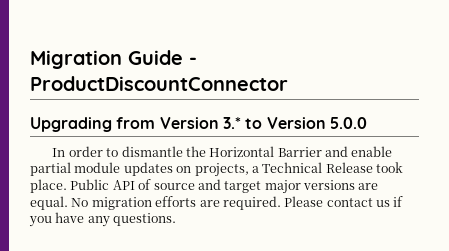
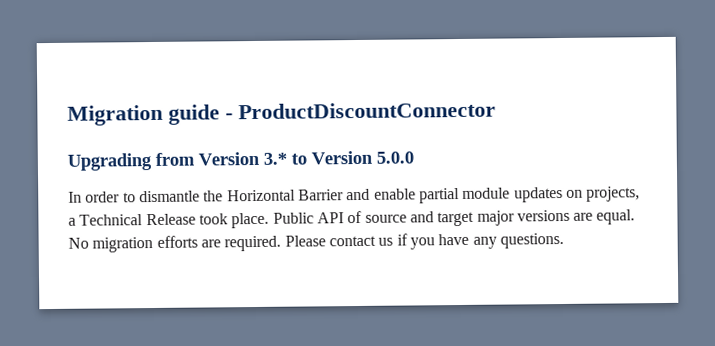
- Migration Guide - ProductDiscountConnector
+ Migration guide - ProductDiscountConnector

